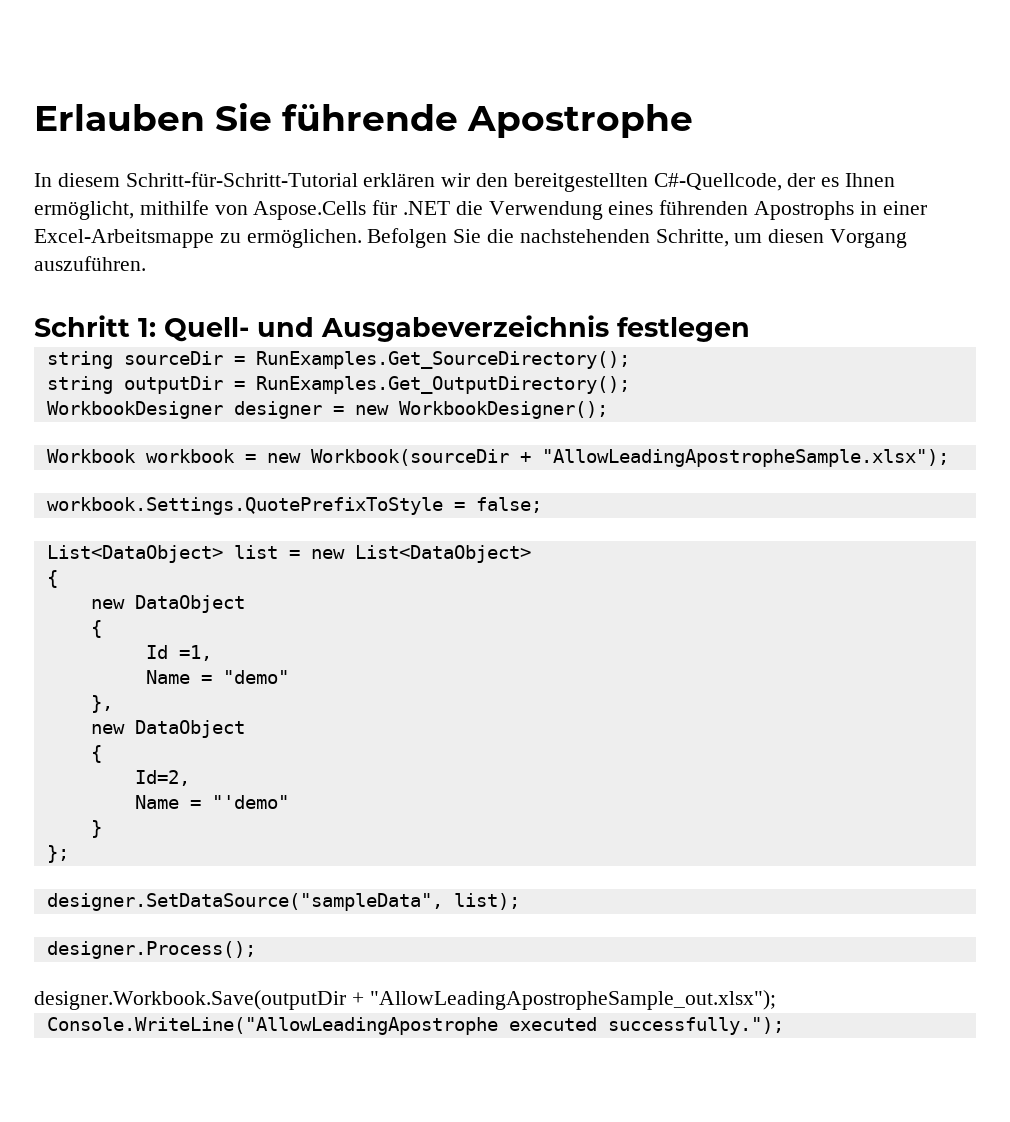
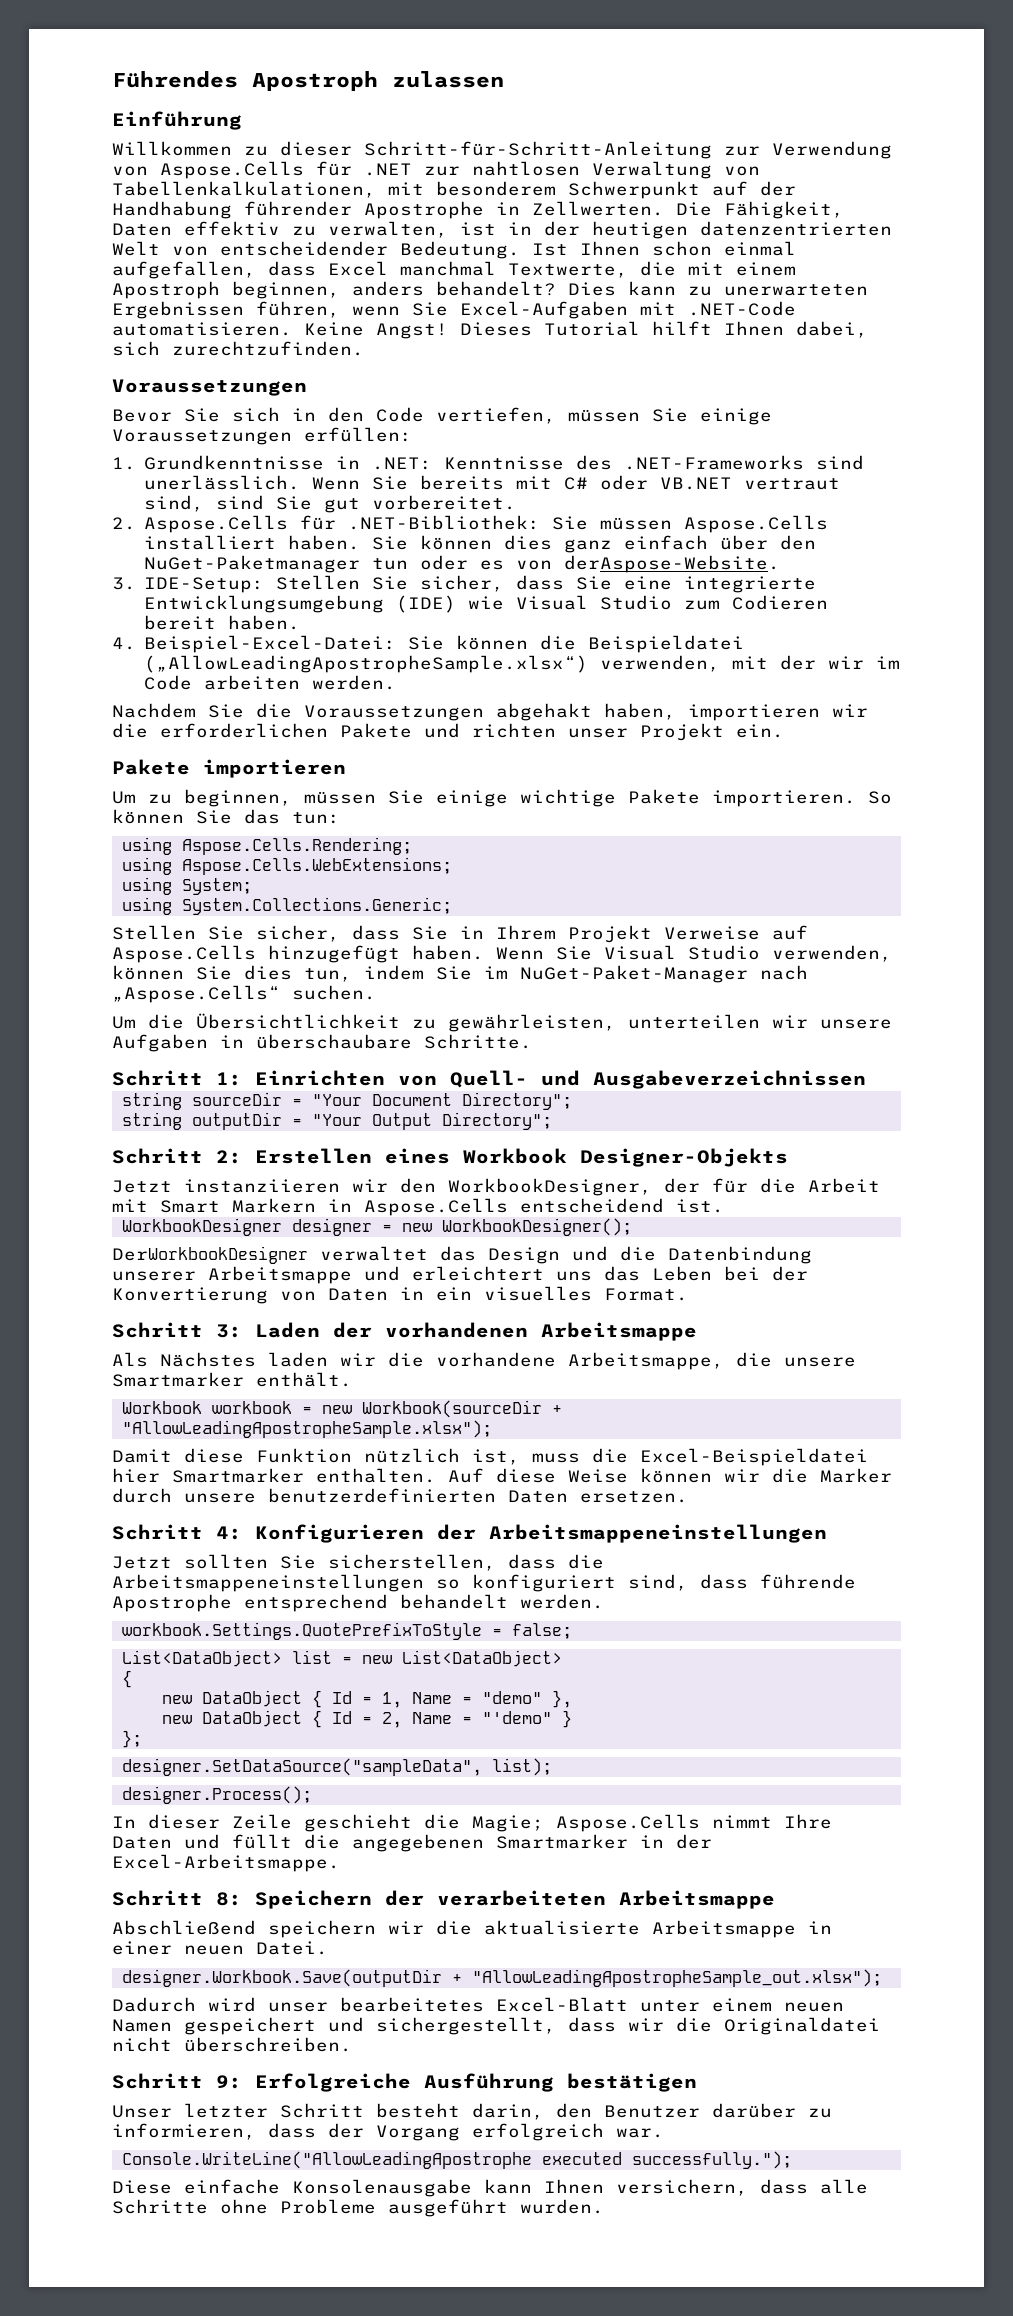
- Erlauben Sie führende Apostrophe
- In diesem Schritt-für-Schritt-Tutorial erklären wir den bereitgestellten C#-Quellcode, der es Ihnen ermöglicht, mithilfe von Aspose.Cells für .NET die Verwendung eines führenden Apostrophs in einer Excel-Arbeitsmappe zu ermöglichen. Befolgen Sie die nachstehenden Schritte, um diesen Vorgang auszuführen.
- Schritt 1: Quell- und Ausgabeverzeichnis festlegen
+ Führendes Apostroph zulassen
+ Einführung
+ Willkommen zu dieser Schritt-für-Schritt-Anleitung zur Verwendung von Aspose.Cells für .NET zur nahtlosen Verwaltung von Tabellenkalkulationen, mit besonderem Schwerpunkt auf der Handhabung führender Apostrophe in Zellwerten. Die Fähigkeit, Daten effektiv zu verwalten, ist in der heutigen datenzentrierten Welt von entscheidender Bedeutung. Ist Ihnen schon einmal aufgefallen, dass Excel manchmal Textwerte, die mit einem Apostroph beginnen, anders behandelt? Dies kann zu unerwarteten Ergebnissen führen, wenn Sie Excel-Aufgaben mit .NET-Code automatisieren. Keine Angst! Dieses Tutorial hilft Ihnen dabei, sich zurechtzufinden.
+ Voraussetzungen
+ Bevor Sie sich in den Code vertiefen, müssen Sie einige Voraussetzungen erfüllen:
+ 1. Grundkenntnisse in .NET: Kenntnisse des .NET-Frameworks sind unerlässlich. Wenn Sie bereits mit C# oder VB.NET vertraut sind, sind Sie gut vorbereitet.
+ 2. Aspose.Cells für .NET-Bibliothek: Sie müssen Aspose.Cells installiert haben. Sie können dies ganz einfach über den NuGet-Paketmanager tun oder es von derAspose-Website.
+ 3. IDE-Setup: Stellen Sie sicher, dass Sie eine integrierte Entwicklungsumgebung (IDE) wie Visual Studio zum Codieren bereit haben.
+ 4. Beispiel-Excel-Datei: Sie können die Beispieldatei („AllowLeadingApostropheSample.xlsx“) verwenden, mit der wir im Code arbeiten werden.
+ Nachdem Sie die Voraussetzungen abgehakt haben, importieren wir die erforderlichen Pakete und richten unser Projekt ein.
+ Pakete importieren
+ Um zu beginnen, müssen Sie einige wichtige Pakete importieren. So können Sie das tun:
+ using Aspose.Cells.Rendering;
+ using Aspose.Cells.WebExtensions;
+ using System;
+ using System.Collections.Generic;
+ Stellen Sie sicher, dass Sie in Ihrem Projekt Verweise auf Aspose.Cells hinzugefügt haben. Wenn Sie Visual Studio verwenden, können Sie dies tun, indem Sie im NuGet-Paket-Manager nach „Aspose.Cells“ suchen.
+ Um die Übersichtlichkeit zu gewährleisten, unterteilen wir unsere Aufgaben in überschaubare Schritte.
+ Schritt 1: Einrichten von Quell- und Ausgabeverzeichnissen
- string sourceDir = RunExamples.Get_SourceDirectory();
+ string sourceDir = "Your Document Directory";
- string outputDir = RunExamples.Get_OutputDirectory();
+ string outputDir = "Your Output Directory";
+ Schritt 2: Erstellen eines Workbook Designer-Objekts
+ Jetzt instanziieren wir den WorkbookDesigner, der für die Arbeit mit Smart Markern in Aspose.Cells entscheidend ist.
+ DerWorkbookDesigner verwaltet das Design und die Datenbindung unserer Arbeitsmappe und erleichtert uns das Leben bei der Konvertierung von Daten in ein visuelles Format.
+ Schritt 3: Laden der vorhandenen Arbeitsmappe
+ Als Nächstes laden wir die vorhandene Arbeitsmappe, die unsere Smartmarker enthält.
+ Damit diese Funktion nützlich ist, muss die Excel-Beispieldatei hier Smartmarker enthalten. Auf diese Weise können wir die Marker durch unsere benutzerdefinierten Daten ersetzen.
+ Schritt 4: Konfigurieren der Arbeitsmappeneinstellungen
+ Jetzt sollten Sie sicherstellen, dass die Arbeitsmappeneinstellungen so konfiguriert sind, dass führende Apostrophe entsprechend behandelt werden.
  List<DataObject> list = new List<DataObject>
  {
- new DataObject
- {
- Id =1,
- Name = "demo"
- },
- new DataObject
- {
- Id=2,
- Name = "'demo"
- }
+ new DataObject { Id = 1, Name = "demo" },
+ new DataObject { Id = 2, Name = "'demo" }
+ In dieser Zeile geschieht die Magie; Aspose.Cells nimmt Ihre Daten und füllt die angegebenen Smartmarker in der Excel-Arbeitsmappe.
+ Schritt 8: Speichern der verarbeiteten Arbeitsmappe
+ Abschließend speichern wir die aktualisierte Arbeitsmappe in einer neuen Datei.
  designer.Workbook.Save(outputDir + "AllowLeadingApostropheSample_out.xlsx");
+ Dadurch wird unser bearbeitetes Excel-Blatt unter einem neuen Namen gespeichert und sichergestellt, dass wir die Originaldatei nicht überschreiben.
+ Schritt 9: Erfolgreiche Ausführung bestätigen
+ Unser letzter Schritt besteht darin, den Benutzer darüber zu informieren, dass der Vorgang erfolgreich war.
  Console.WriteLine("AllowLeadingApostrophe executed successfully.");
+ Diese einfache Konsolenausgabe kann Ihnen versichern, dass alle Schritte ohne Probleme ausgeführt wurden.

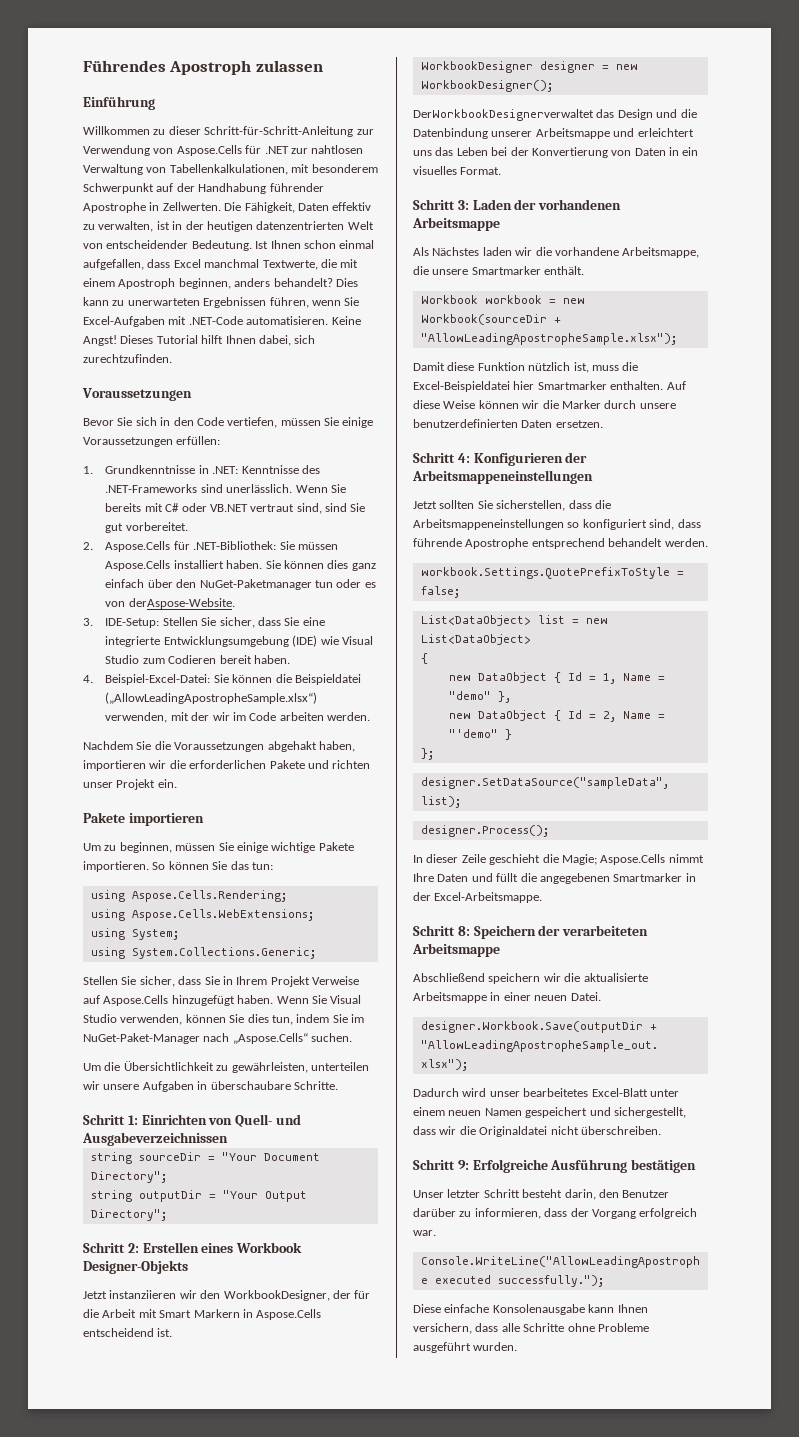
- DerWorkbookDesigner verwaltet das Design und die Datenbindung unserer Arbeitsmappe und erleichtert uns das Leben bei der Konvertierung von Daten in ein visuelles Format.
+ DerWorkbookDesignerverwaltet das Design und die Datenbindung unserer Arbeitsmappe und erleichtert uns das Leben bei der Konvertierung von Daten in ein visuelles Format.

